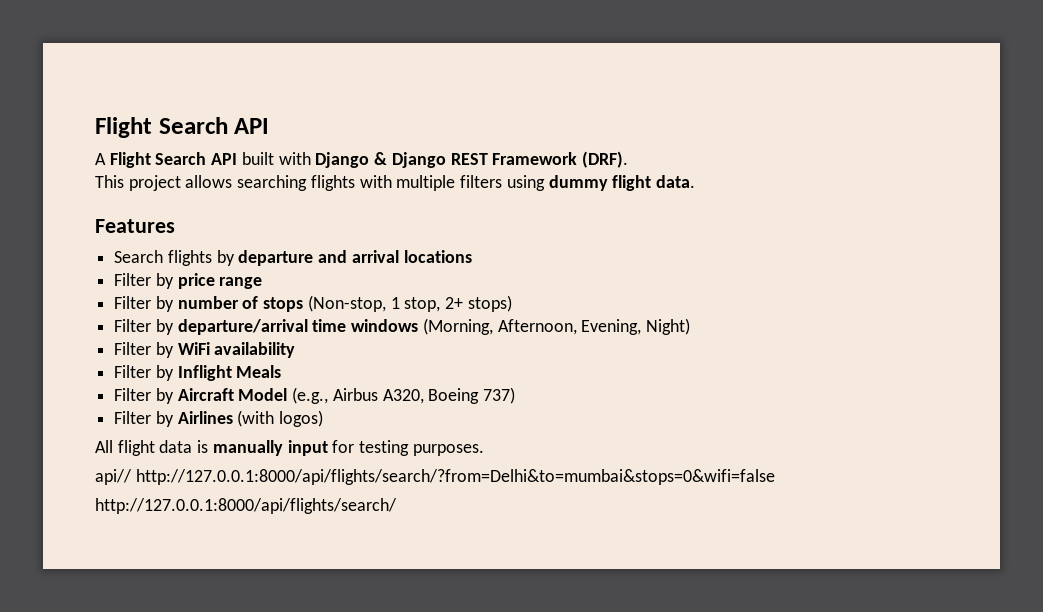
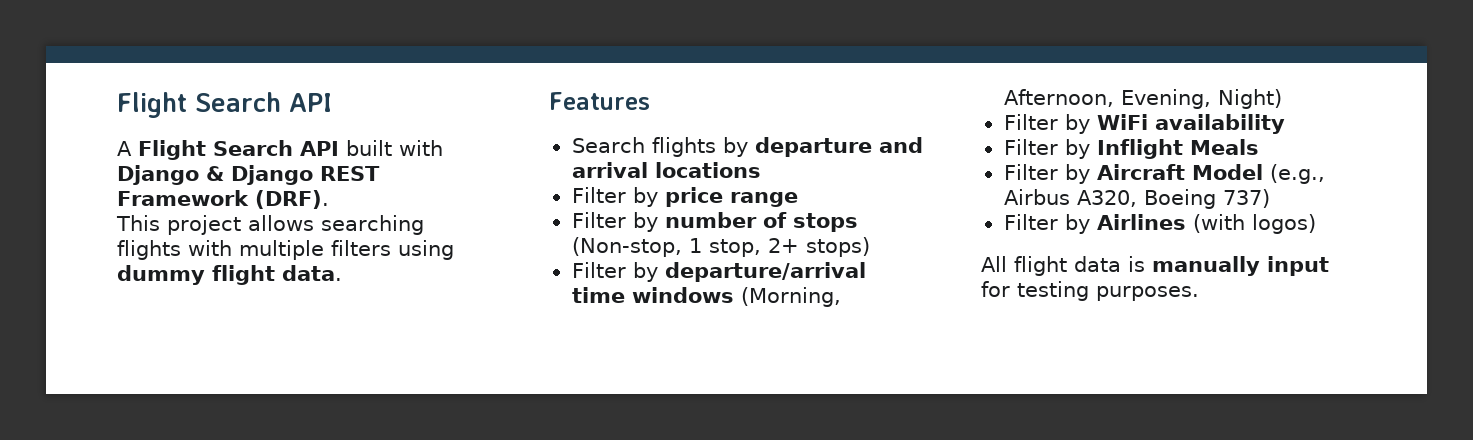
- api// http://127.0.0.1:8000/api/flights/search/?from=Delhi&to=mumbai&stops=0&wifi=false
- http://127.0.0.1:8000/api/flights/search/

